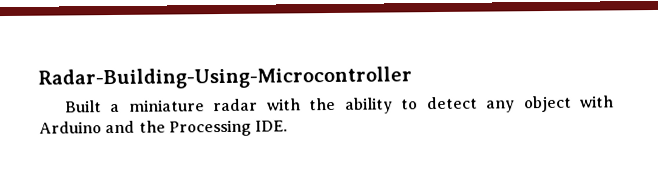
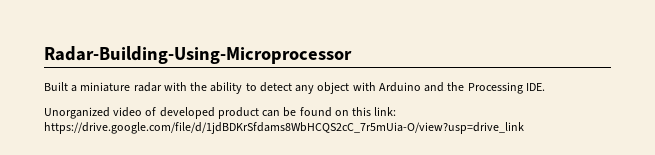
- Radar-Building-Using-Microcontroller
+ Radar-Building-Using-Microprocessor
+ Unorganized video of developed product can be found on this link: https://drive.google.com/file/d/1jdBDKrSfdams8WbHCQS2cC_7r5mUia-O/view?usp=drive_link

